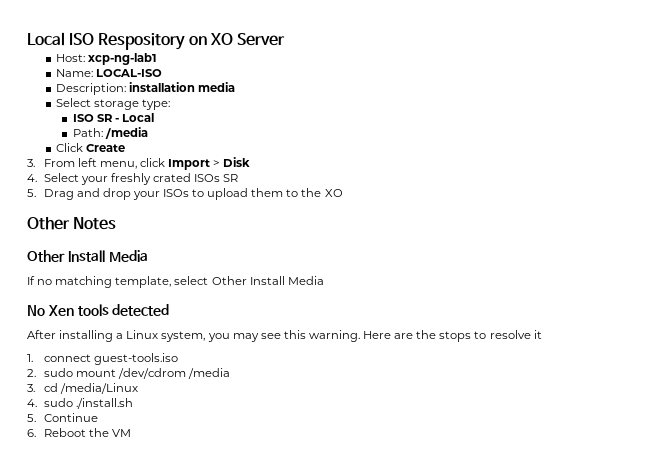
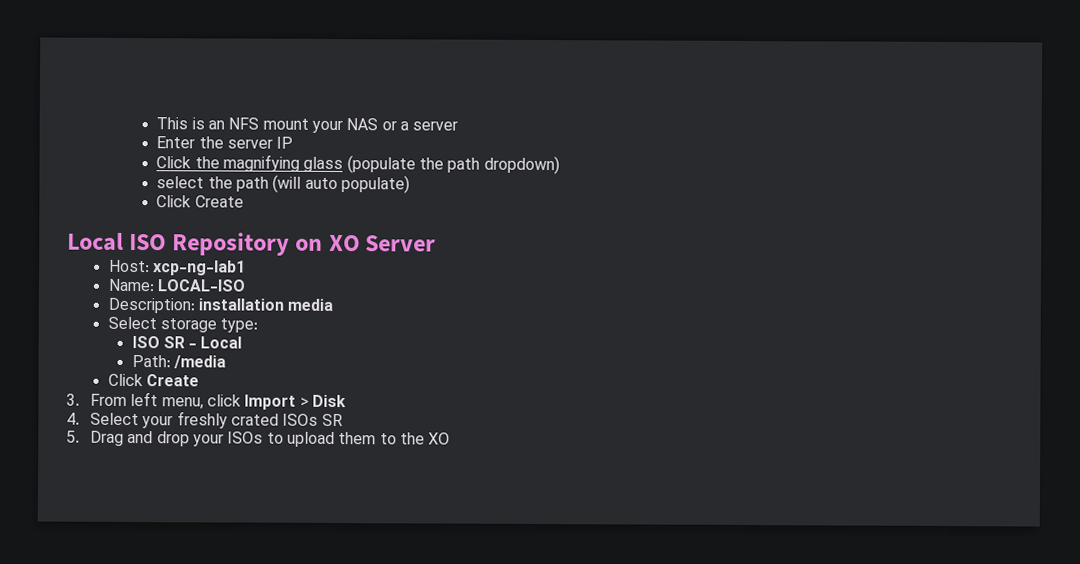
+ This is an NFS mount your NAS or a server
+ Enter the server IP
+ Click the magnifying glass (populate the path dropdown)
+ select the path (will auto populate)
+ Click Create
- Local ISO Respository on XO Server
+ Local ISO Repository on XO Server
- Other Notes
- Other Install Media
- If no matching template, select Other Install Media
- No Xen tools detected
- After installing a Linux system, you may see this warning. Here are the stops to resolve it
- 1. connect guest-tools.iso
- 2. sudo mount /dev/cdrom /media
- 3. cd /media/Linux
- 4. sudo ./install.sh
- 5. Continue
- 6. Reboot the VM

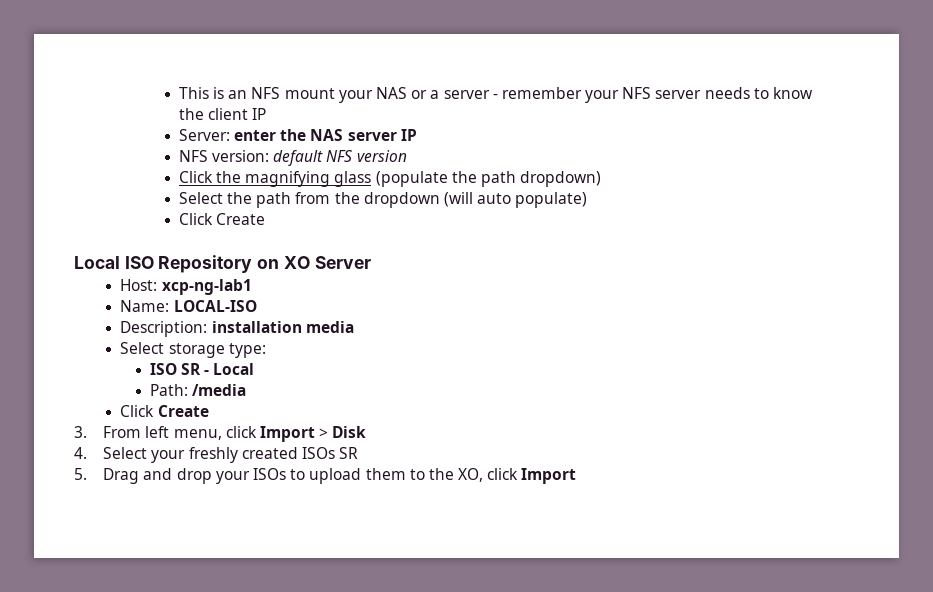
- This is an NFS mount your NAS or a server
- Enter the server IP
+ This is an NFS mount your NAS or a server - remember your NFS server needs to know the client IP
+ Server: enter the NAS server IP
+ NFS version: default NFS version
- select the path (will auto populate)
+ Select the path from the dropdown (will auto populate)
- 4. Select your freshly crated ISOs SR
+ 4. Select your freshly created ISOs SR
- 5. Drag and drop your ISOs to upload them to the XO
+ 5. Drag and drop your ISOs to upload them to the XO, click Import

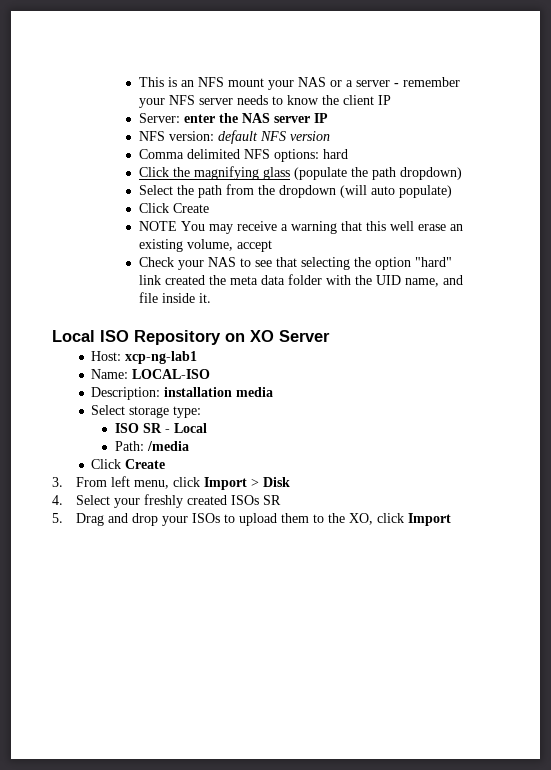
+ Comma delimited NFS options: hard
+ NOTE You may receive a warning that this well erase an existing volume, accept
+ Check your NAS to see that selecting the option "hard" link created the meta data folder with the UID name, and file inside it.

